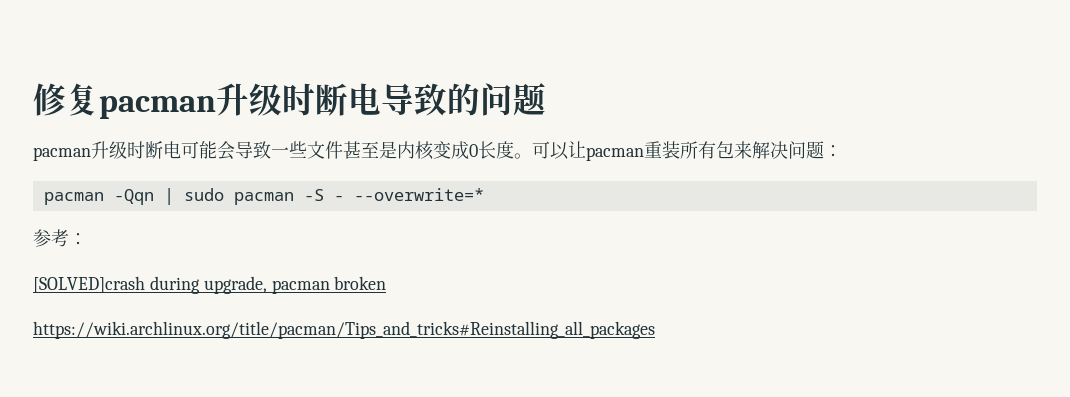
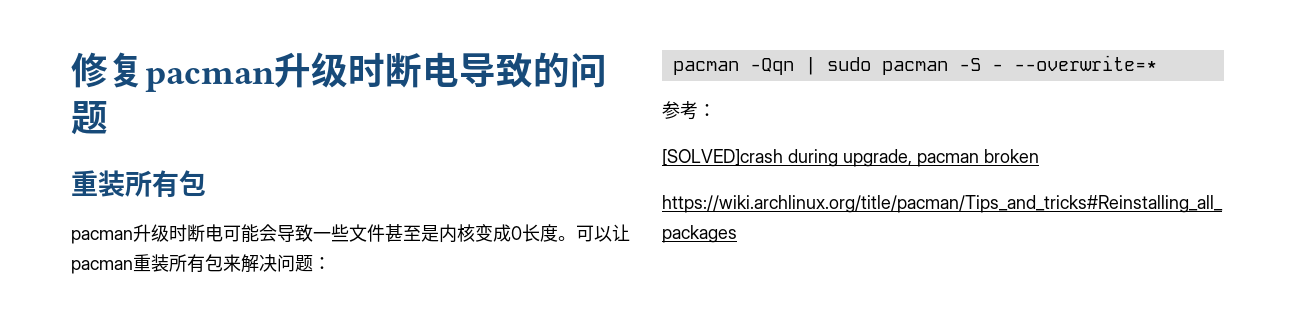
  修复pacman升级时断电导致的问题
+ 重装所有包

